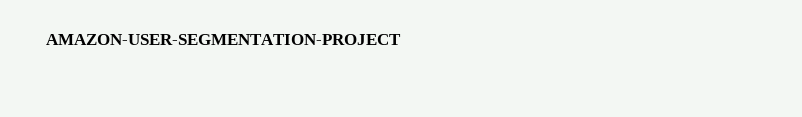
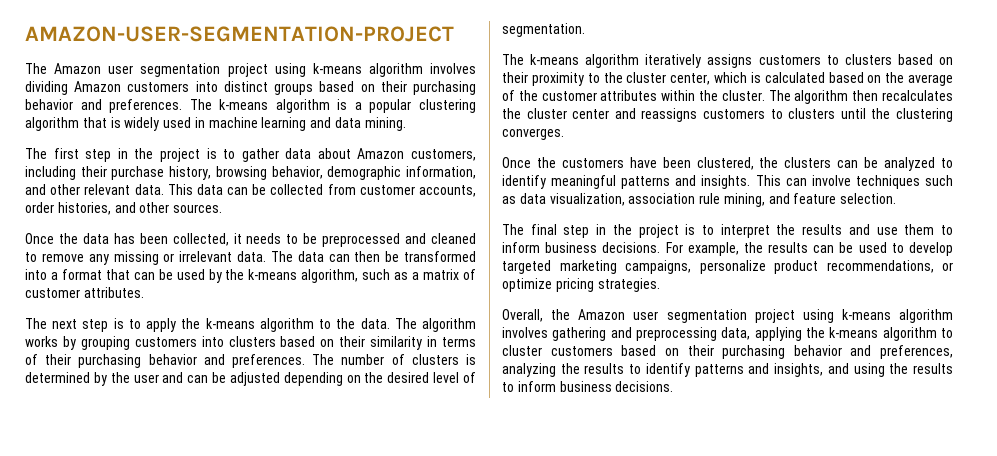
+ The Amazon user segmentation project using k-means algorithm involves dividing Amazon customers into distinct groups based on their purchasing behavior and preferences. The k-means algorithm is a popular clustering algorithm that is widely used in machine learning and data mining.
+ The first step in the project is to gather data about Amazon customers, including their purchase history, browsing behavior, demographic information, and other relevant data. This data can be collected from customer accounts, order histories, and other sources.
+ Once the data has been collected, it needs to be preprocessed and cleaned to remove any missing or irrelevant data. The data can then be transformed into a format that can be used by the k-means algorithm, such as a matrix of customer attributes.
+ The next step is to apply the k-means algorithm to the data. The algorithm works by grouping customers into clusters based on their similarity in terms of their purchasing behavior and preferences. The number of clusters is determined by the user and can be adjusted depending on the desired level of segmentation.
+ The k-means algorithm iteratively assigns customers to clusters based on their proximity to the cluster center, which is calculated based on the average of the customer attributes within the cluster. The algorithm then recalculates the cluster center and reassigns customers to clusters until the clustering converges.
+ Once the customers have been clustered, the clusters can be analyzed to identify meaningful patterns and insights. This can involve techniques such as data visualization, association rule mining, and feature selection.
+ The final step in the project is to interpret the results and use them to inform business decisions. For example, the results can be used to develop targeted marketing campaigns, personalize product recommendations, or optimize pricing strategies.
+ Overall, the Amazon user segmentation project using k-means algorithm involves gathering and preprocessing data, applying the k-means algorithm to cluster customers based on their purchasing behavior and preferences, analyzing the results to identify patterns and insights, and using the results to inform business decisions.

